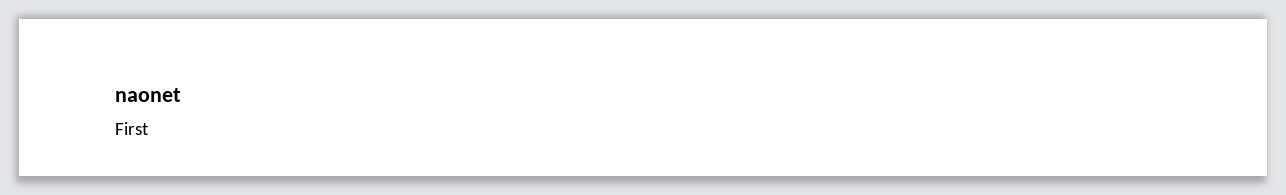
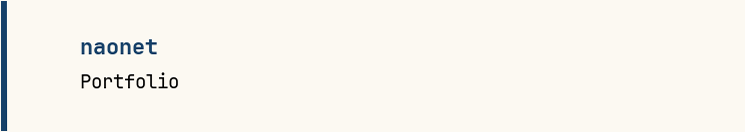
- First
+ Portfolio

